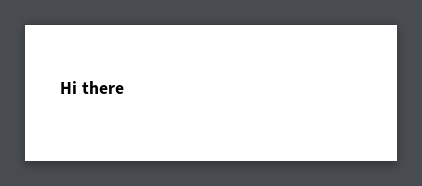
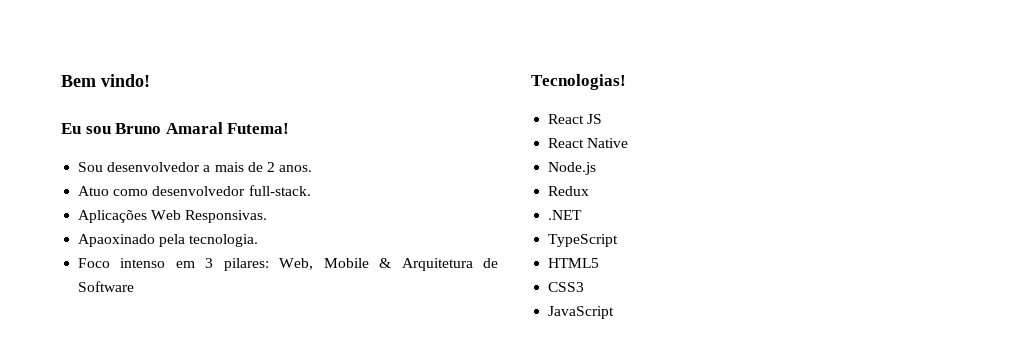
- Hi there
+ Bem vindo!
+ Eu sou Bruno Amaral Futema!
+ Sou desenvolvedor a mais de 2 anos.
+ Atuo como desenvolvedor full-stack.
+ Aplicações Web Responsivas.
+ Apaoxinado pela tecnologia.
+ Foco intenso em 3 pilares: Web, Mobile & Arquitetura de Software
+ Tecnologias!
+ React JS
+ React Native
+ Node.js
+ Redux
+ .NET
+ TypeScript
+ HTML5
+ CSS3
+ JavaScript

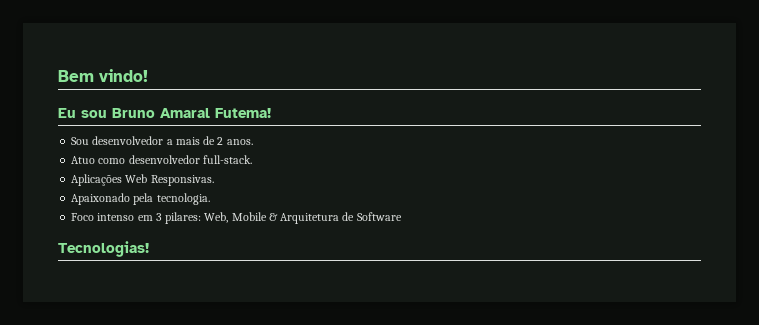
- Apaoxinado pela tecnologia.
+ Apaixonado pela tecnologia.
- React JS
- React Native
- Node.js
- Redux
- .NET
- TypeScript
- HTML5
- CSS3
- JavaScript

